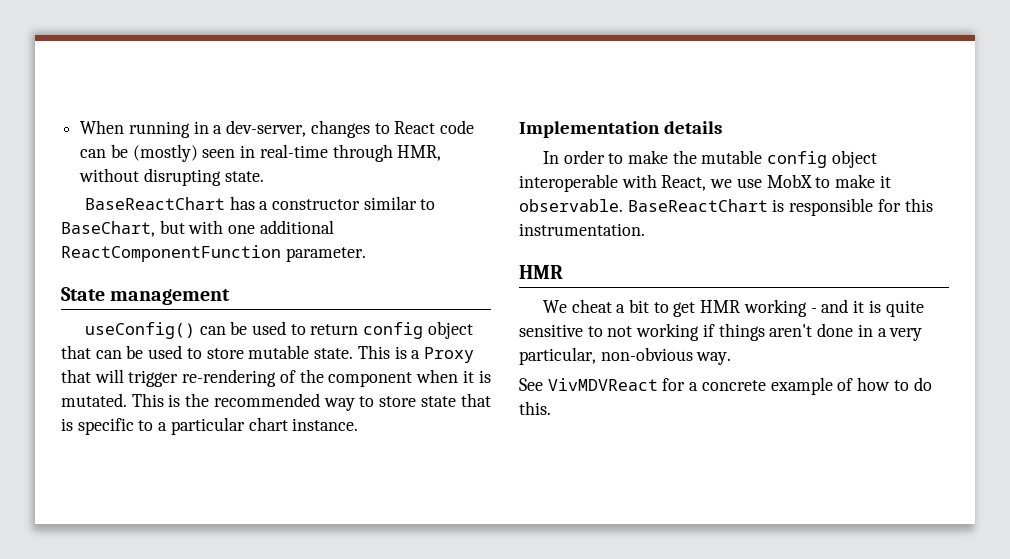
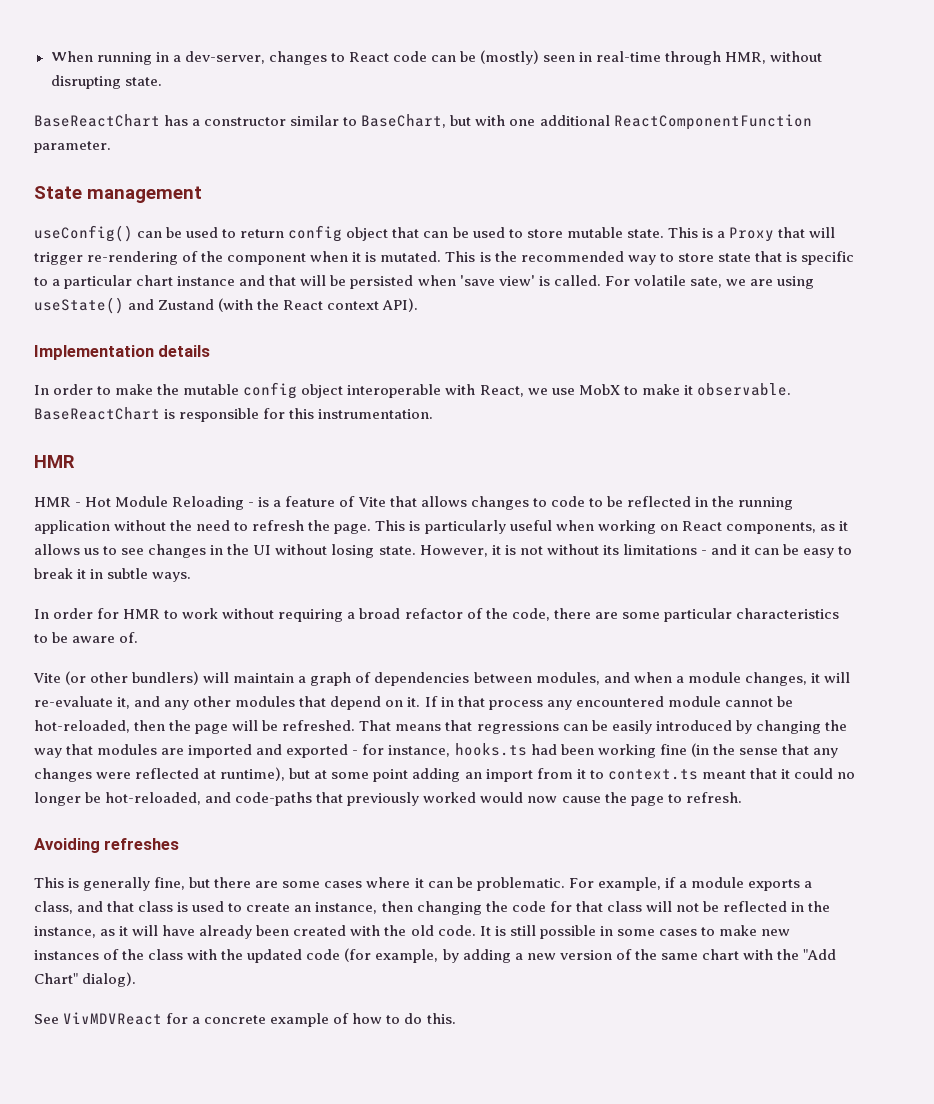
- This is the recommended way to store state that is specific to a particular chart instance.
+ This is the recommended way to store state that is specific to a particular chart instance and that will be persisted when 'save view' is called. For volatile sate, we are using useState() and Zustand (with the React context API).
- We cheat a bit to get HMR working - and it is quite sensitive to not working if things aren't done in a very particular, non-obvious way.
+ HMR - Hot Module Reloading - is a feature of Vite that allows changes to code to be reflected in the running application without the need to refresh the page. This is particularly useful when working on React components, as it allows us to see changes in the UI without losing state. However, it is not without its limitations - and it can be easy to break it in subtle ways.
+ In order for HMR to work without requiring a broad refactor of the code, there are some particular characteristics to be aware of.
+ Vite (or other bundlers) will maintain a graph of dependencies between modules, and when a module changes, it will re-evaluate it, and any other modules that depend on it. If in that process any encountered module cannot be hot-reloaded, then the page will be refreshed. That means that regressions can be easily introduced by changing the way that modules are imported and exported - for instance, hooks.ts had been working fine (in the sense that any changes were reflected at runtime), but at some point adding an import from it to context.ts meant that it could no longer be hot-reloaded, and code-paths that previously worked would now cause the page to refresh.
+ Avoiding refreshes
+ This is generally fine, but there are some cases where it can be problematic. For example, if a module exports a class, and that class is used to create an instance, then changing the code for that class will not be reflected in the instance, as it will have already been created with the old code. It is still possible in some cases to make new instances of the class with the updated code (for example, by adding a new version of the same chart with the "Add Chart" dialog).

